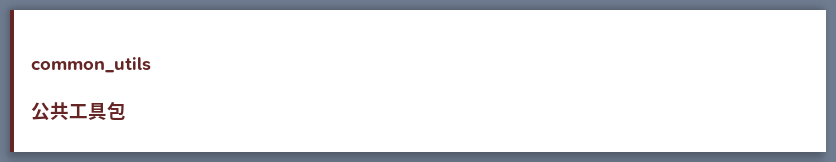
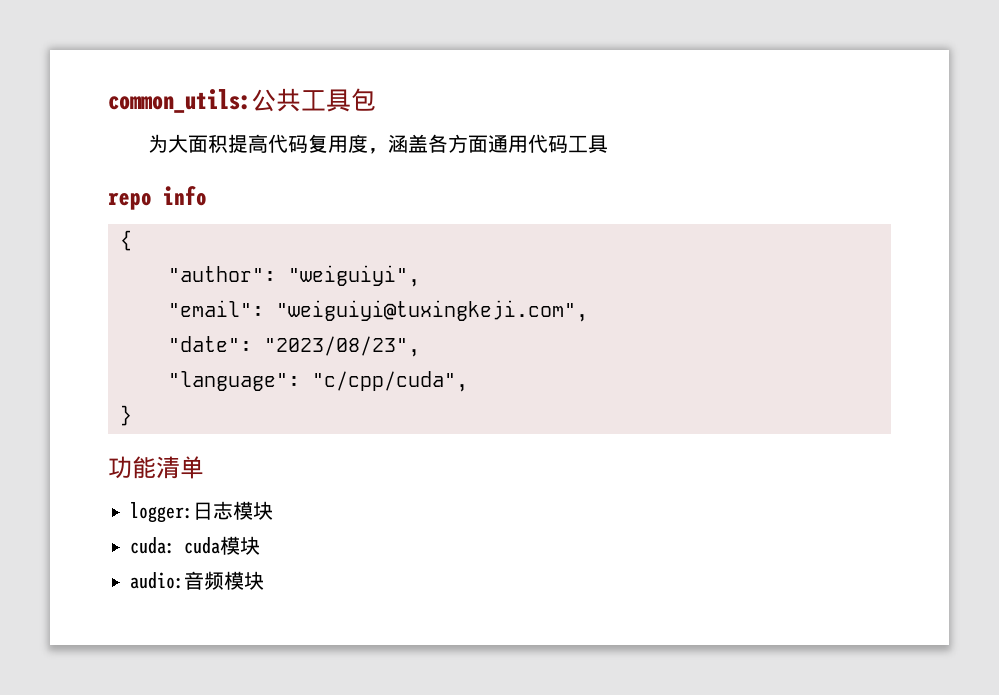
- common_utils
- 公共工具包
+ common_utils:公共工具包
+ 为大面积提高代码复用度，涵盖各方面通用代码工具
+ repo info
+ {
+ "author": "weiguiyi",
+ "email": "weiguiyi@tuxingkeji.com",
+ "date": "2023/08/23",
+ "language": "c/cpp/cuda",
+ }
+ 功能清单
+ logger:日志模块
+ cuda: cuda模块
+ audio:音频模块

